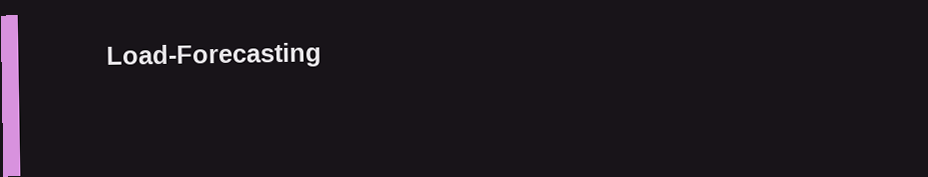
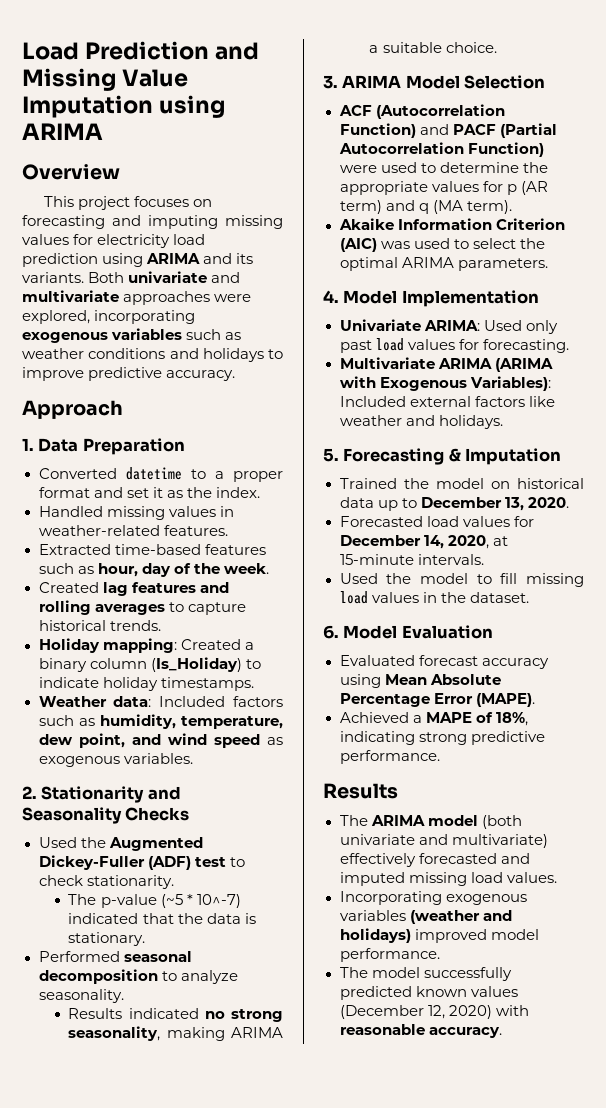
- Load-Forecasting
+ Load Prediction and Missing Value Imputation using ARIMA
+ Overview
+ This project focuses on forecasting and imputing missing values for electricity load prediction using ARIMA and its variants. Both univariate and multivariate approaches were explored, incorporating exogenous variables such as weather conditions and holidays to improve predictive accuracy.
+ Approach
+ 1. Data Preparation
+ Converted datetime to a proper format and set it as the index.
+ Handled missing values in weather-related features.
+ Extracted time-based features such as hour, day of the week.
+ Created lag features and rolling averages to capture historical trends.
+ Holiday mapping: Created a binary column (Is_Holiday) to indicate holiday timestamps.
+ Weather data: Included factors such as humidity, temperature, dew point, and wind speed as exogenous variables.
+ 2. Stationarity and Seasonality Checks
+ Used the Augmented Dickey-Fuller (ADF) test to check stationarity.
+ The p-value (~5 * 10^-7) indicated that the data is stationary.
+ Performed seasonal decomposition to analyze seasonality.
+ Results indicated no strong seasonality, making ARIMA a suitable choice.
+ 3. ARIMA Model Selection
+ ACF (Autocorrelation Function) and PACF (Partial Autocorrelation Function) were used to determine the appropriate values for p (AR term) and q (MA term).
+ Akaike Information Criterion (AIC) was used to select the optimal ARIMA parameters.
+ 4. Model Implementation
+ Univariate ARIMA: Used only past load values for forecasting.
+ Multivariate ARIMA (ARIMA with Exogenous Variables): Included external factors like weather and holidays.
+ 5. Forecasting & Imputation
+ Trained the model on historical data up to December 13, 2020.
+ Forecasted load values for December 14, 2020, at 15-minute intervals.
+ Used the model to fill missing load values in the dataset.
+ 6. Model Evaluation
+ Evaluated forecast accuracy using Mean Absolute Percentage Error (MAPE).
+ Achieved a MAPE of 18%, indicating strong predictive performance.
+ Results
+ The ARIMA model (both univariate and multivariate) effectively forecasted and imputed missing load values.
+ Incorporating exogenous variables (weather and holidays) improved model performance.
+ The model successfully predicted known values (December 12, 2020) with reasonable accuracy.

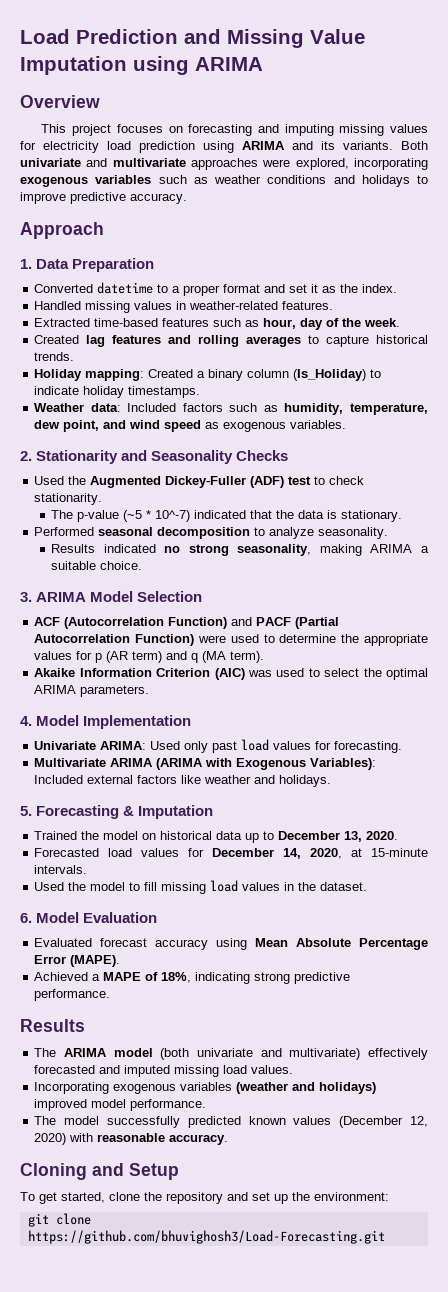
+ Cloning and Setup
+ To get started, clone the repository and set up the environment:
+ git clone https://github.com/bhuvighosh3/Load-Forecasting.git

